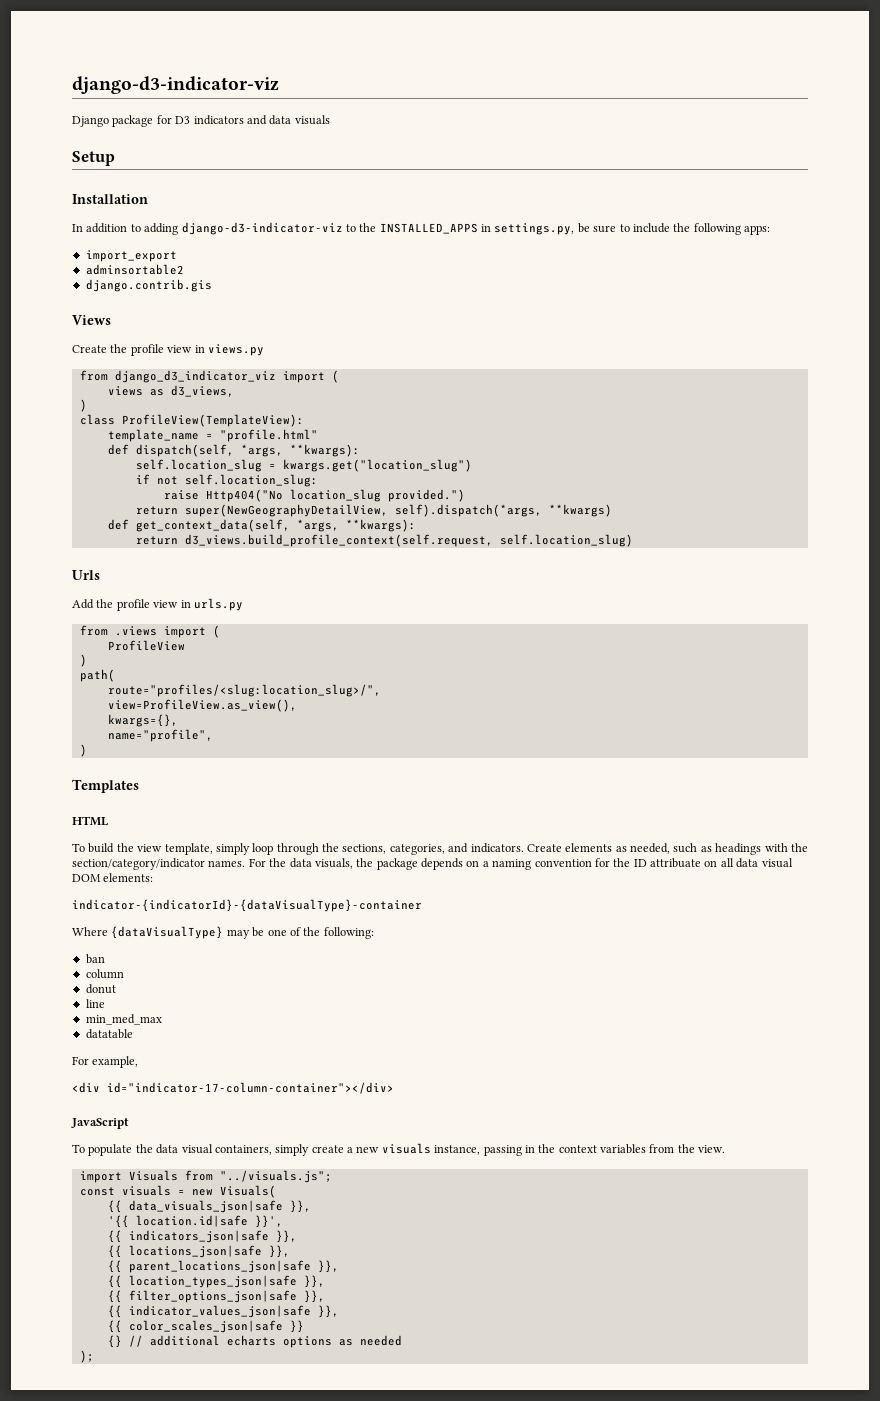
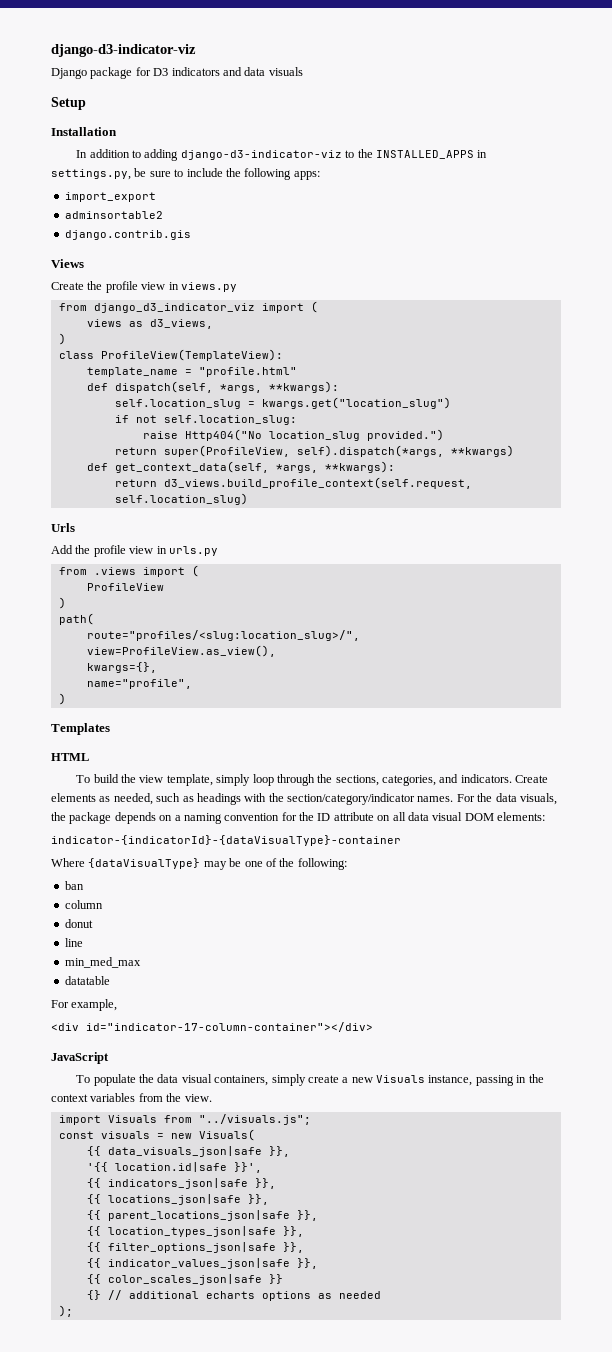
- return super(NewGeographyDetailView, self).dispatch(*args, **kwargs)
+ return super(ProfileView, self).dispatch(*args, **kwargs)
- For the data visuals, the package depends on a naming convention for the ID attribuate on all data visual DOM elements:
+ For the data visuals, the package depends on a naming convention for the ID attribute on all data visual DOM elements:
- To populate the data visual containers, simply create a new visuals instance, passing in the context variables from the view.
+ To populate the data visual containers, simply create a new Visuals instance, passing in the context variables from the view.

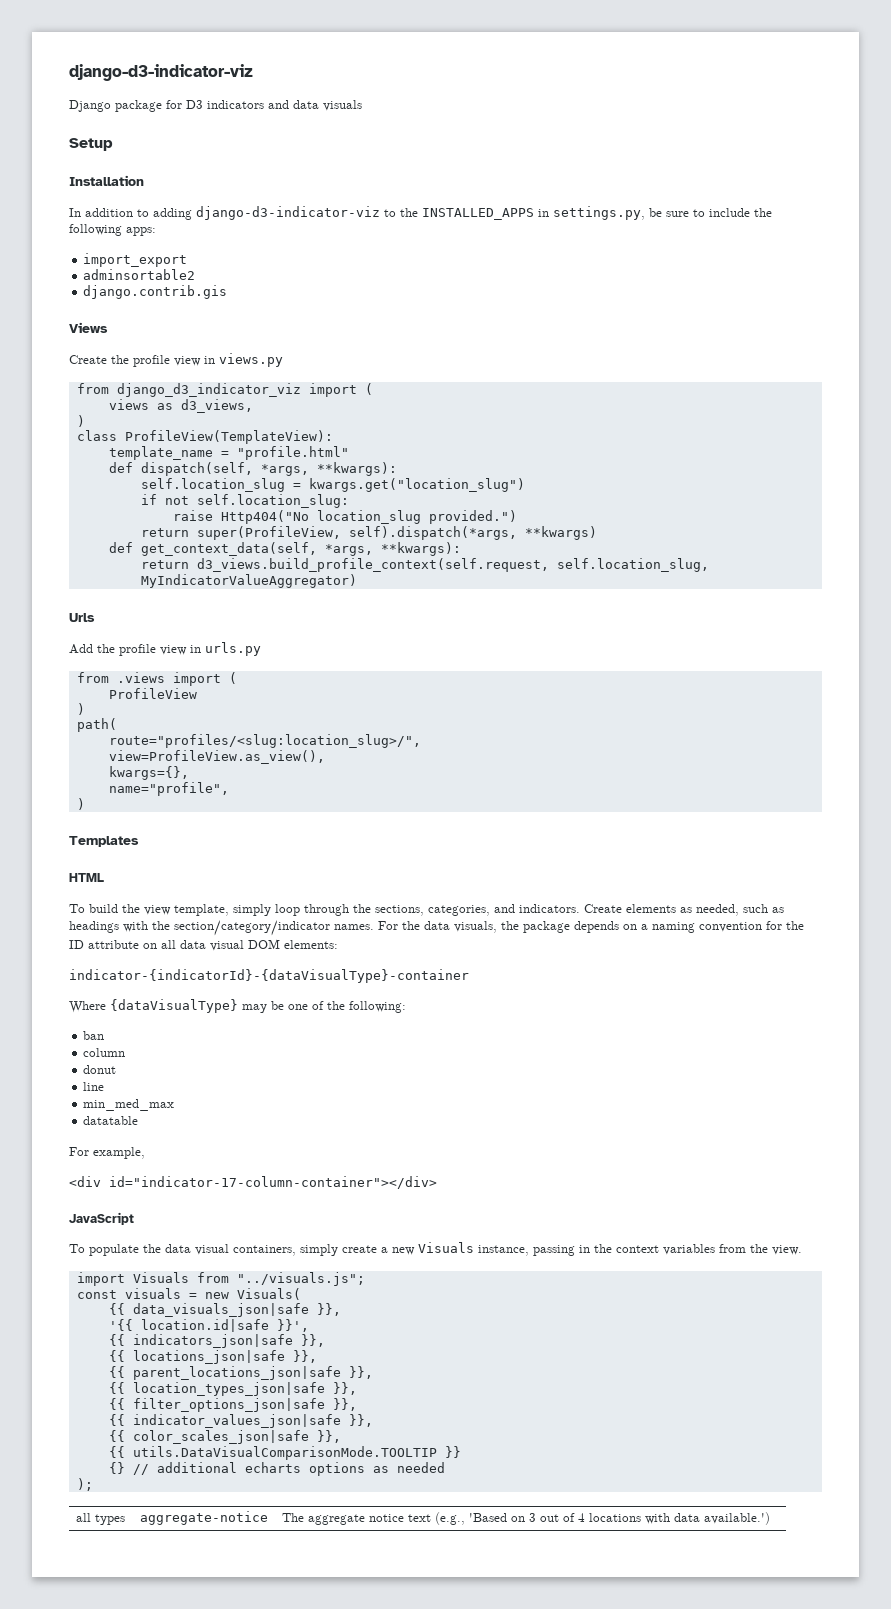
- return d3_views.build_profile_context(self.request, self.location_slug)
+ return d3_views.build_profile_context(self.request, self.location_slug, MyIndicatorValueAggregator)
- {{ color_scales_json|safe }}
+ {{ color_scales_json|safe }},
+ {{ utils.DataVisualComparisonMode.TOOLTIP }}
+ all types | aggregate-notice | The aggregate notice text (e.g., 'Based on 3 out of 4 locations with data available.')

